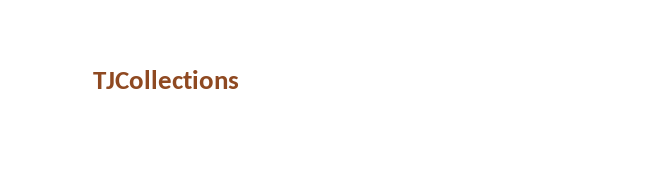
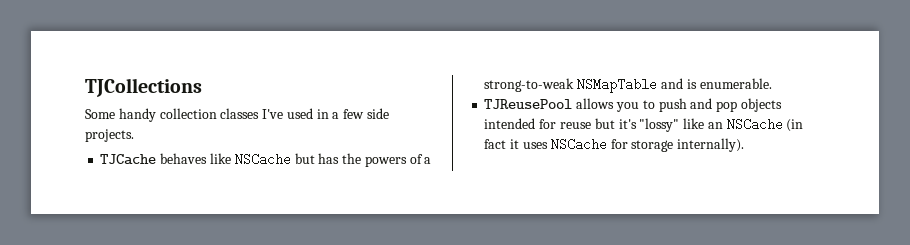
+ Some handy collection classes I've used in a few side projects.
+ TJCache behaves like NSCache but has the powers of a strong-to-weak NSMapTable and is enumerable.
+ TJReusePool allows you to push and pop objects intended for reuse but it's "lossy" like an NSCache (in fact it uses NSCache for storage internally).

